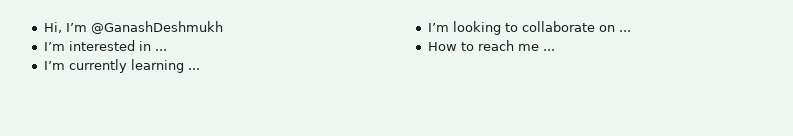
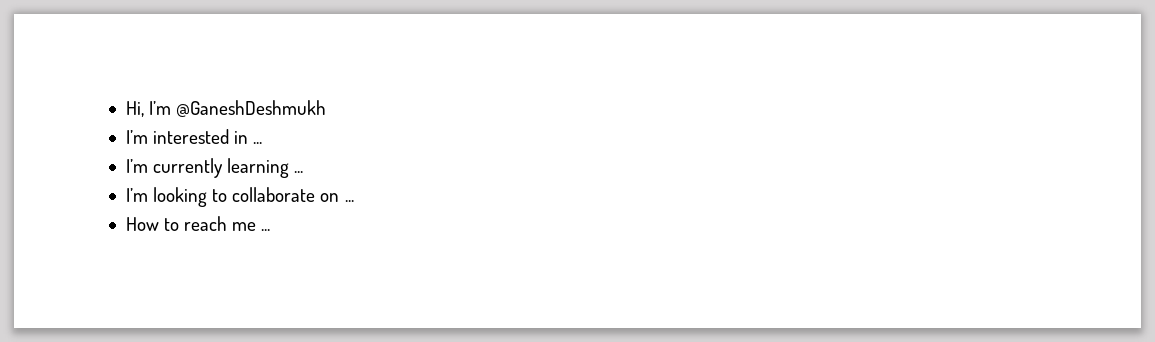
- Hi, I’m @GanashDeshmukh
+ Hi, I’m @GaneshDeshmukh

